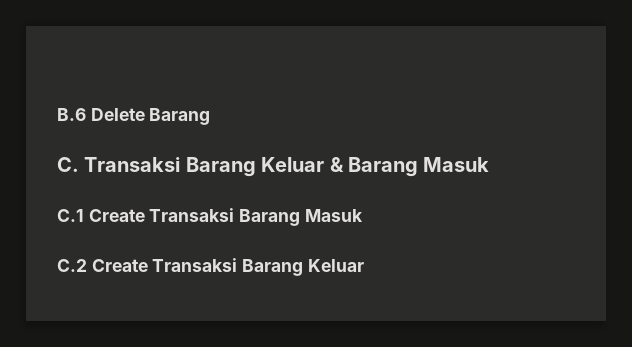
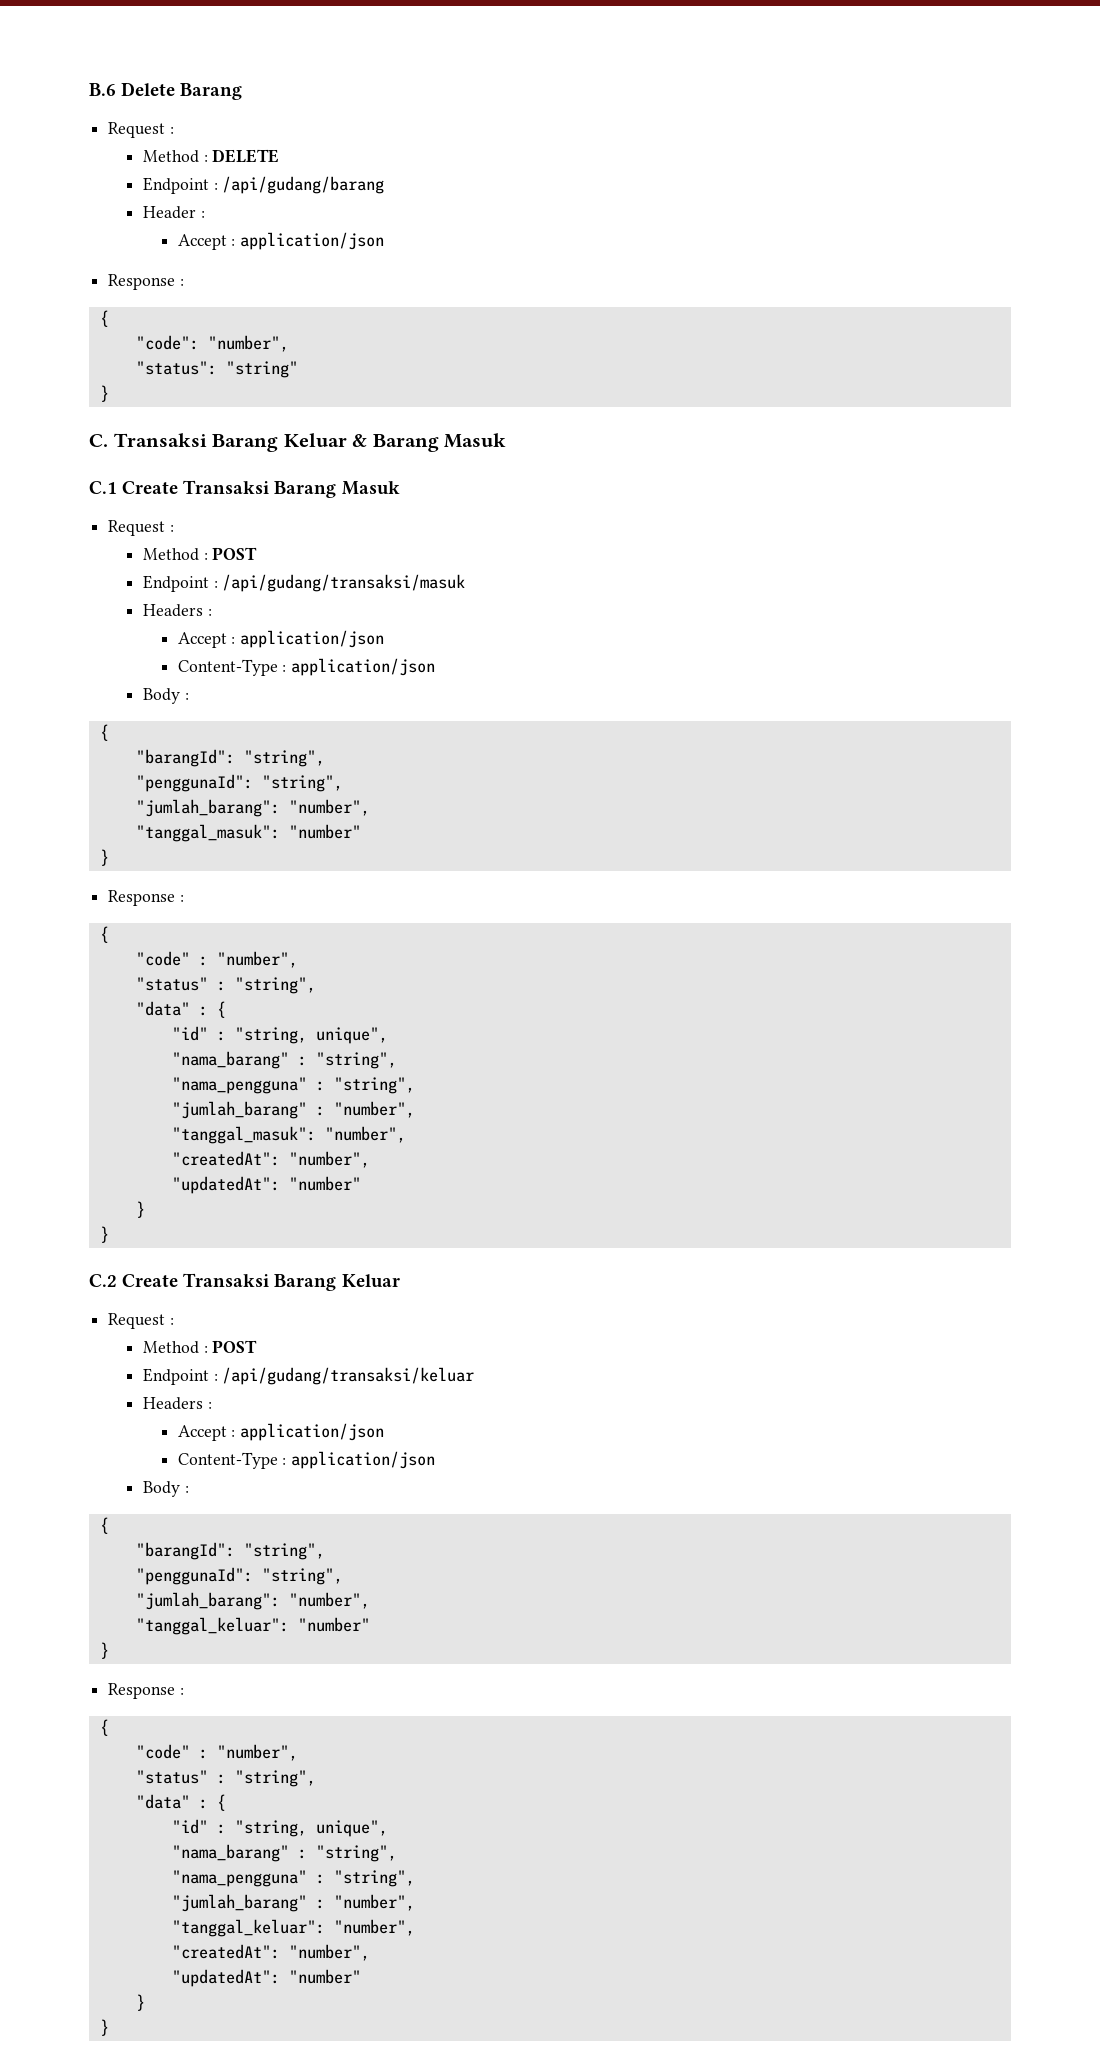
  B.6 Delete Barang
+ Request :
+ Method : DELETE
+ Endpoint : /api/gudang/barang
+ Header :
+ Accept : application/json
+ Response :
+ {
+ "code": "number",
+ "status": "string"
+ }
  C.1 Create Transaksi Barang Masuk
+ Request :
+ Method : POST
+ Endpoint : /api/gudang/transaksi/masuk
+ Headers :
+ Accept : application/json
+ Content-Type : application/json
+ Body :
+ {
+ "barangId": "string",
+ "penggunaId": "string",
+ "jumlah_barang": "number",
+ "tanggal_masuk": "number"
+ }
+ Response :
+ {
+ "code" : "number",
+ "status" : "string",
+ "data" : {
+ "id" : "string, unique",
+ "nama_barang" : "string",
+ "nama_pengguna" : "string",
+ "jumlah_barang" : "number",
+ "tanggal_masuk": "number",
+ "createdAt": "number",
+ "updatedAt": "number"
+ }
+ }
  C.2 Create Transaksi Barang Keluar
+ Request :
+ Method : POST
+ Endpoint : /api/gudang/transaksi/keluar
+ Headers :
+ Accept : application/json
+ Content-Type : application/json
+ Body :
+ {
+ "barangId": "string",
+ "penggunaId": "string",
+ "jumlah_barang": "number",
+ "tanggal_keluar": "number"
+ }
+ Response :
+ {
+ "code" : "number",
+ "status" : "string",
+ "data" : {
+ "id" : "string, unique",
+ "nama_barang" : "string",
+ "nama_pengguna" : "string",
+ "jumlah_barang" : "number",
+ "tanggal_keluar": "number",
+ "createdAt": "number",
+ "updatedAt": "number"
+ }
+ }

